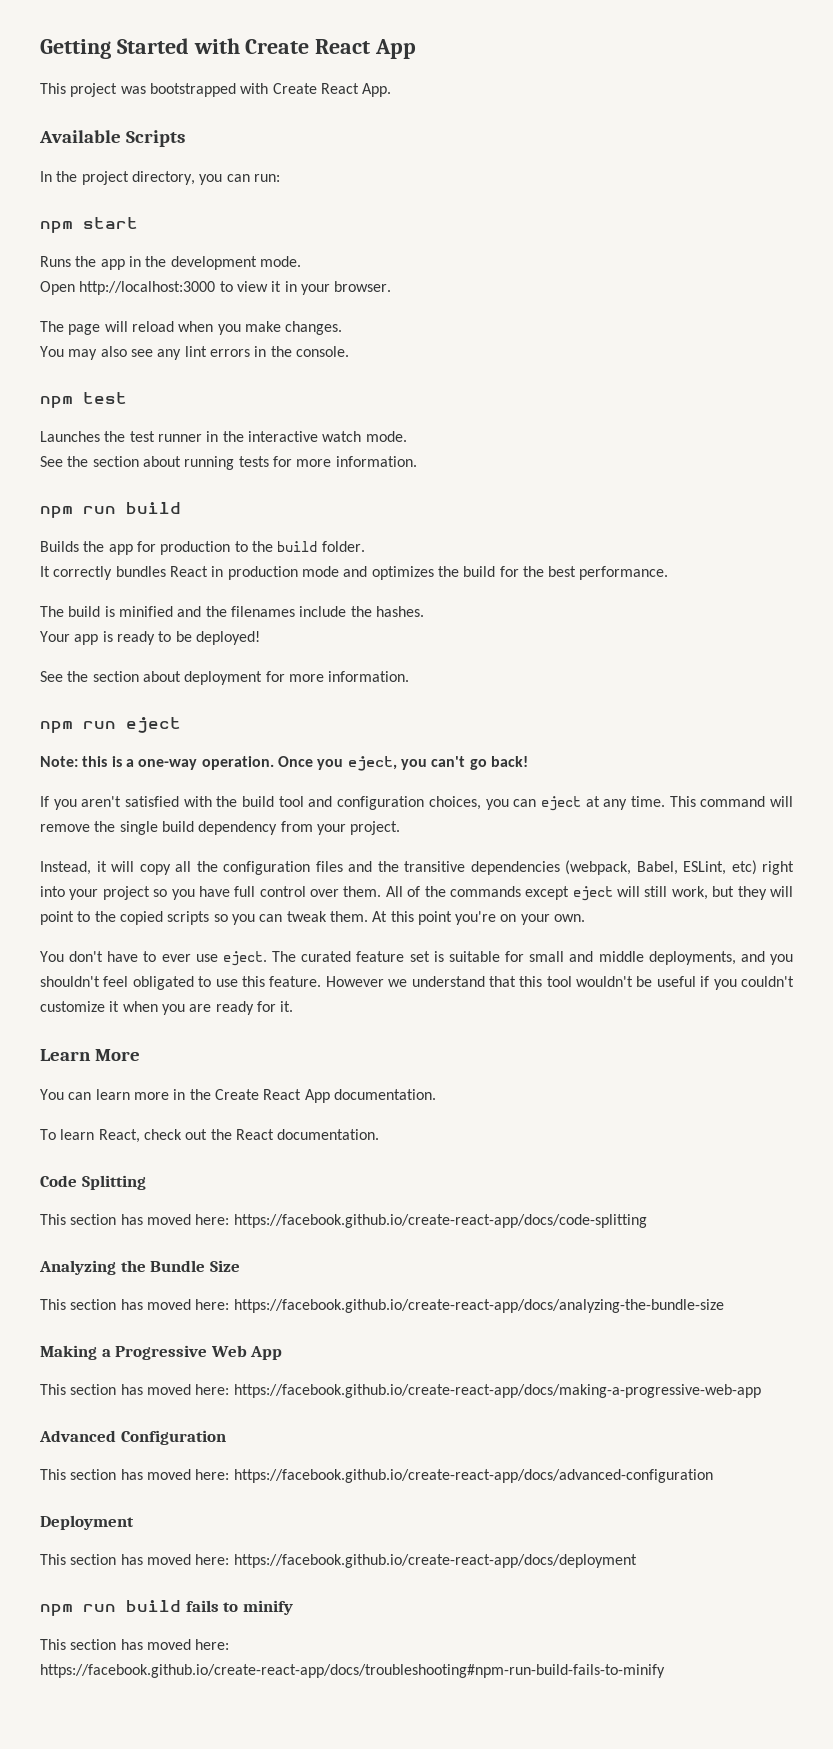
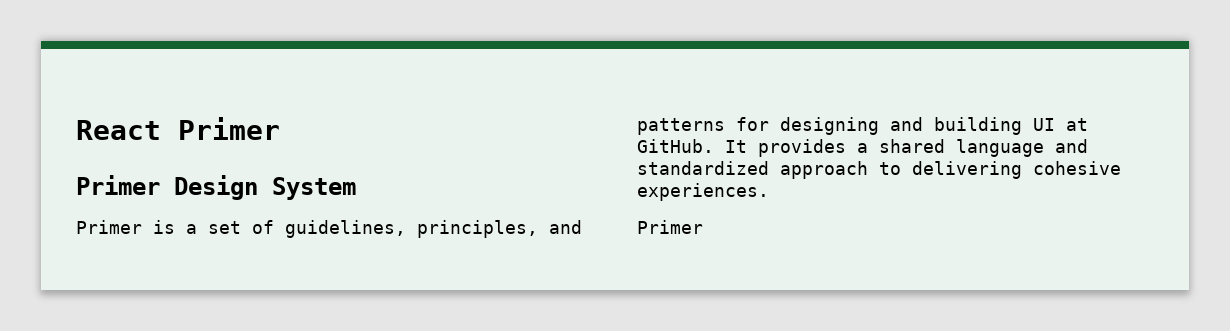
- Getting Started with Create React App
- This project was bootstrapped with Create React App.
- Available Scripts
- In the project directory, you can run:
- npm start
- Runs the app in the development mode.
- Open http://localhost:3000 to view it in your browser.
- The page will reload when you make changes.
- You may also see any lint errors in the console.
- npm test
- Launches the test runner in the interactive watch mode.
- See the section about running tests for more information.
- npm run build
- Builds the app for production to the build folder.
- It correctly bundles React in production mode and optimizes the build for the best performance.
- The build is minified and the filenames include the hashes.
- Your app is ready to be deployed!
- See the section about deployment for more information.
- npm run eject
- Note: this is a one-way operation. Once you eject, you can't go back!
- If you aren't satisfied with the build tool and configuration choices, you can eject at any time. This command will remove the single build dependency from your project.
- Instead, it will copy all the configuration files and the transitive dependencies (webpack, Babel, ESLint, etc) right into your project so you have full control over them. All of the commands except eject will still work, but they will point to the copied scripts so you can tweak them. At this point you're on your own.
- You don't have to ever use eject. The curated feature set is suitable for small and middle deployments, and you shouldn't feel obligated to use this feature. However we understand that this tool wouldn't be useful if you couldn't customize it when you are ready for it.
- Learn More
- You can learn more in the Create React App documentation.
- To learn React, check out the React documentation.
- Code Splitting
- This section has moved here: https://facebook.github.io/create-react-app/docs/code-splitting
- Analyzing the Bundle Size
- This section has moved here: https://facebook.github.io/create-react-app/docs/analyzing-the-bundle-size
- Making a Progressive Web App
- This section has moved here: https://facebook.github.io/create-react-app/docs/making-a-progressive-web-app
- Advanced Configuration
- This section has moved here: https://facebook.github.io/create-react-app/docs/advanced-configuration
- Deployment
- This section has moved here: https://facebook.github.io/create-react-app/docs/deployment
- npm run build fails to minify
- This section has moved here: https://facebook.github.io/create-react-app/docs/troubleshooting#npm-run-build-fails-to-minify
+ React Primer
+ Primer Design System
+ Primer is a set of guidelines, principles, and patterns for designing and building UI at GitHub. It provides a shared language and standardized approach to delivering cohesive experiences.
+ Primer

